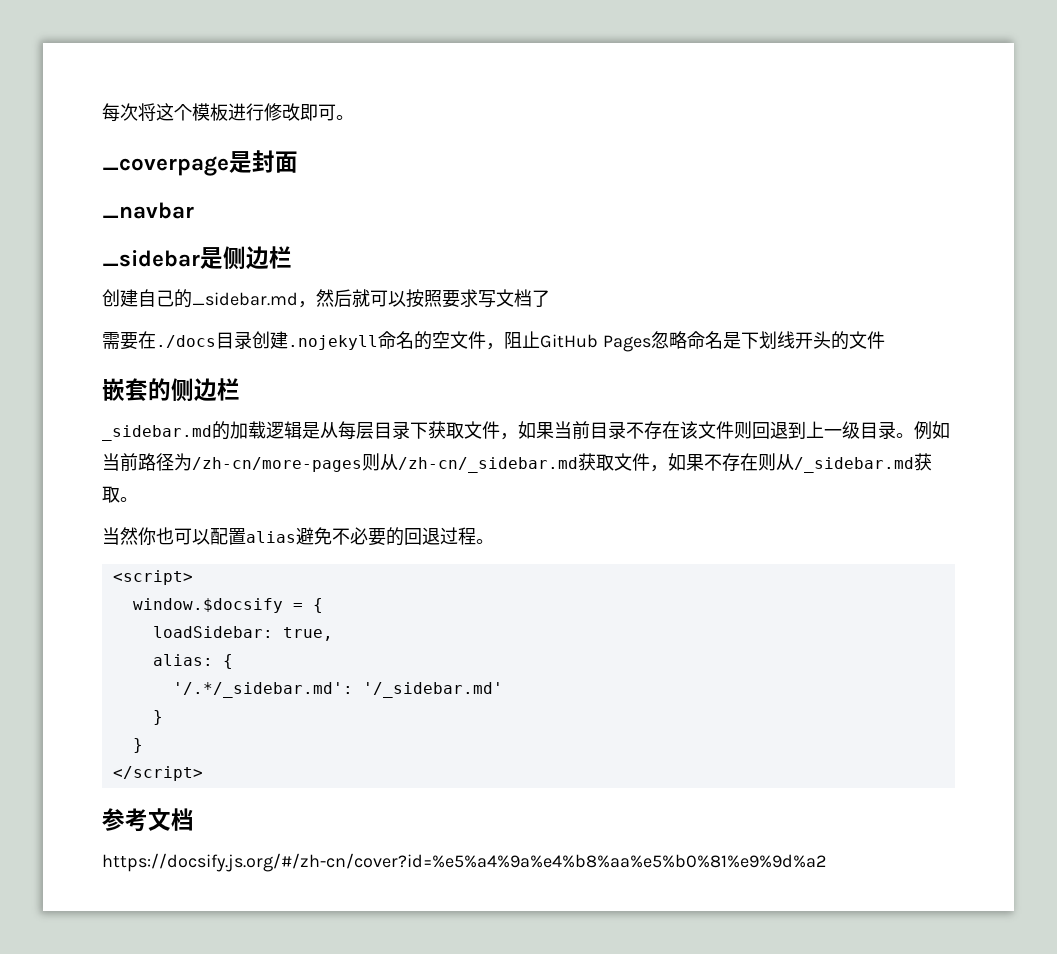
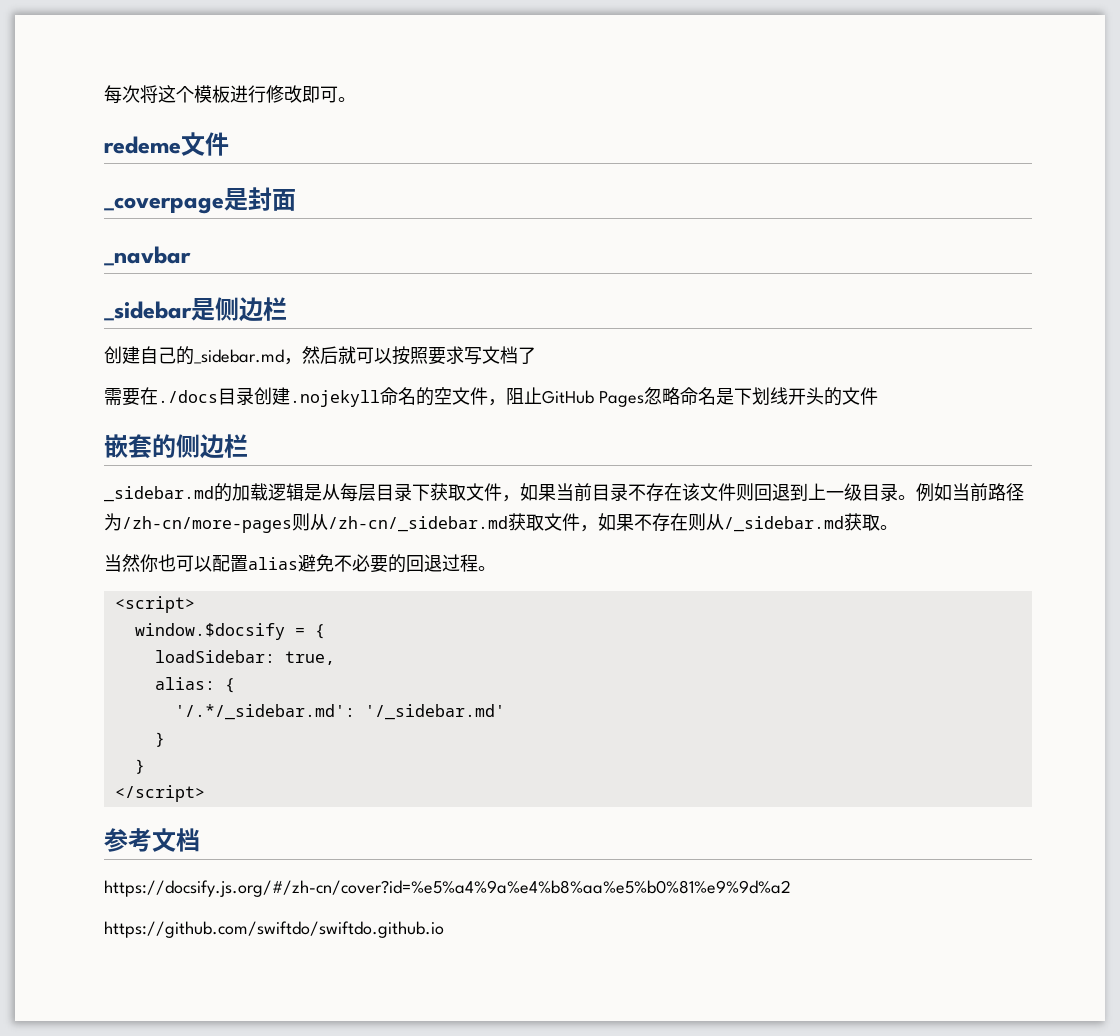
+ redeme文件
+ https://github.com/swiftdo/swiftdo.github.io

